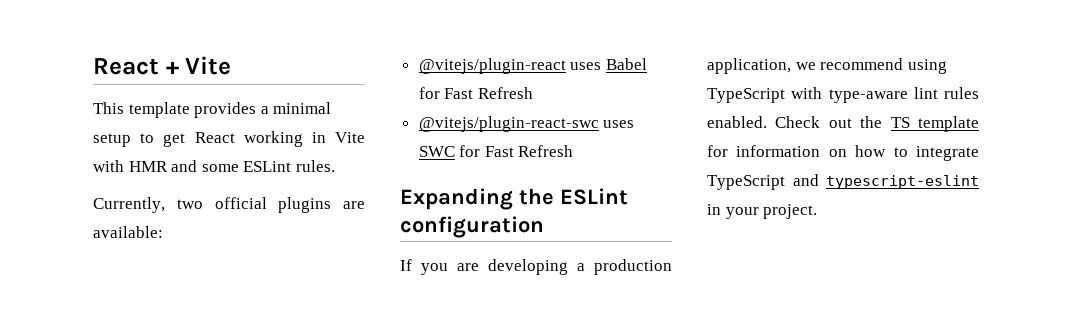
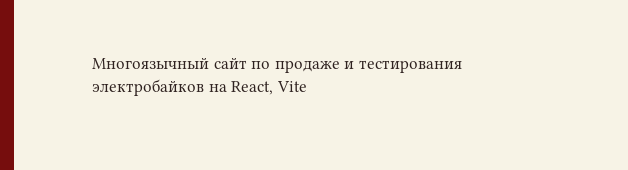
- React + Vite
- This template provides a minimal setup to get React working in Vite with HMR and some ESLint rules.
- Currently, two official plugins are available:
- @vitejs/plugin-react uses Babel for Fast Refresh
- @vitejs/plugin-react-swc uses SWC for Fast Refresh
- Expanding the ESLint configuration
- If you are developing a production application, we recommend using TypeScript with type-aware lint rules enabled. Check out the TS template for information on how to integrate TypeScript and typescript-eslint in your project.
+ Многоязычный сайт по продаже и тестирования электробайков на React, Vite

